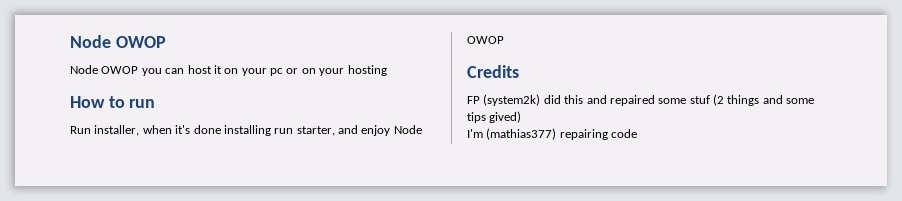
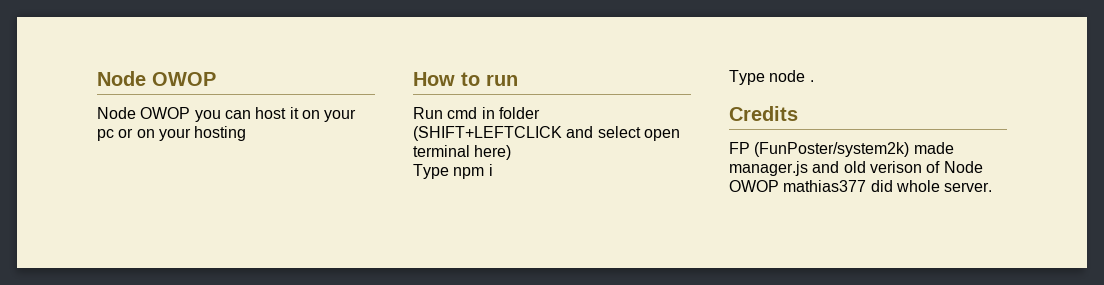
- Run installer, when it's done installing run starter, and enjoy Node OWOP
+ Run cmd in folder (SHIFT+LEFTCLICK and select open terminal here)
+ Type npm i
+ Type node .
  Credits
- FP (system2k) did this and repaired some stuf (2 things and some tips gived)
- I'm (mathias377) repairing code
+ FP (FunPoster/system2k) made manager.js and old verison of Node OWOP mathias377 did whole server.

